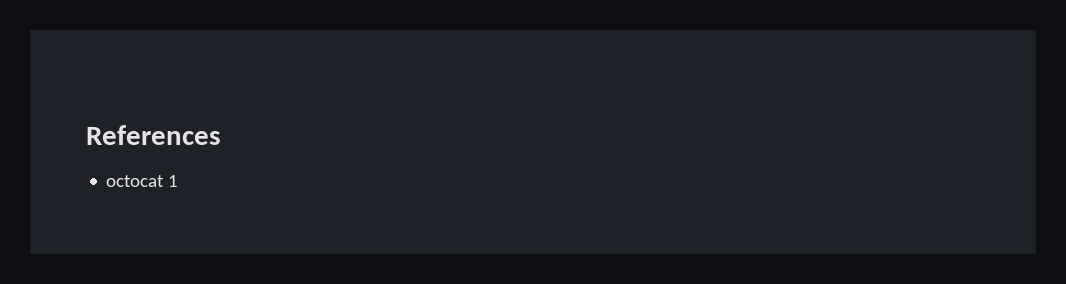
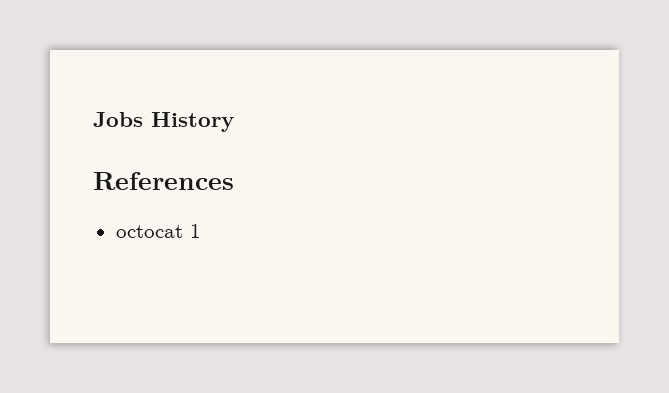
+ Jobs History

